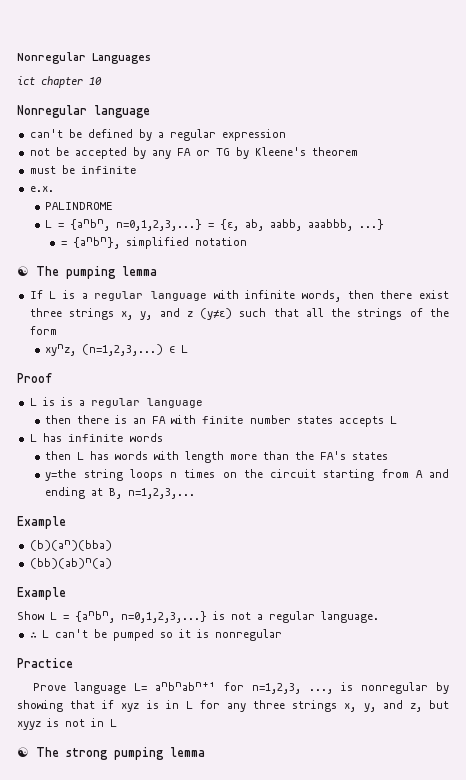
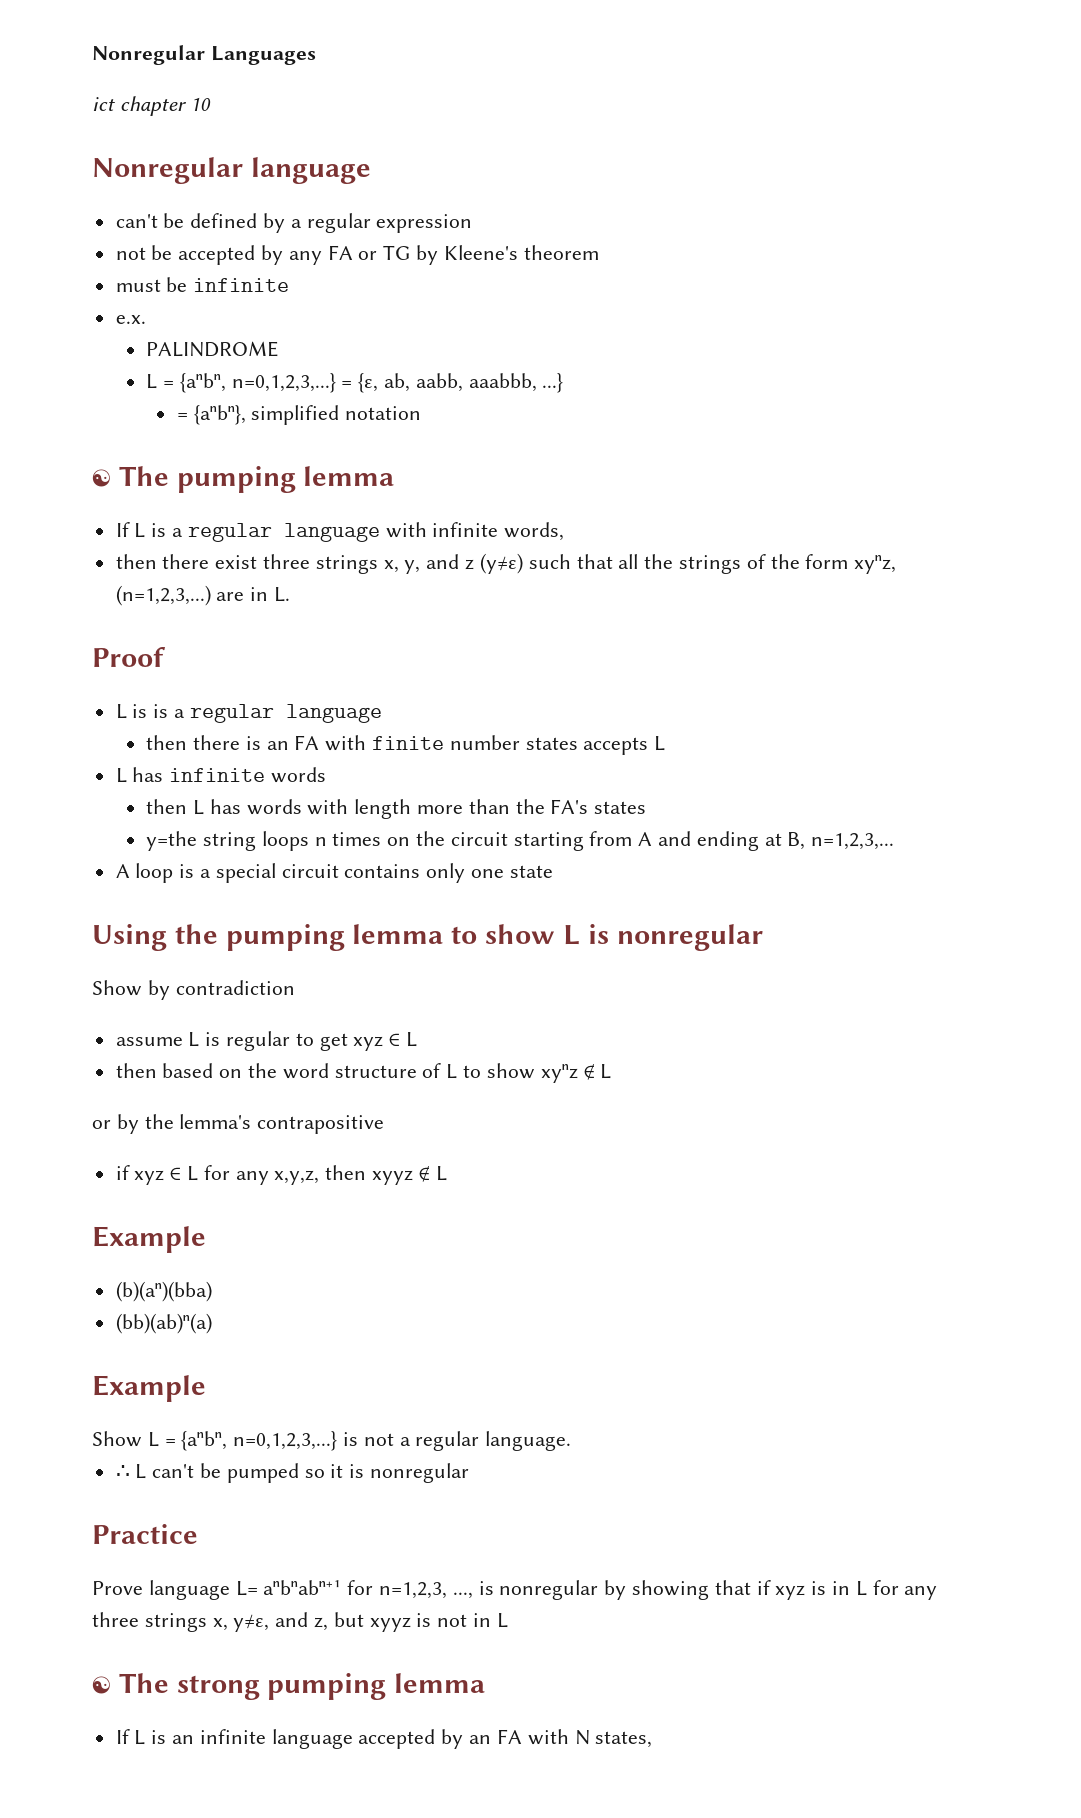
- If L is a regular language with infinite words, then there exist three strings x, y, and z (y≠ε) such that all the strings of the form
- xyⁿz, (n=1,2,3,...) ∈ L
+ If L is a regular language with infinite words,
+ then there exist three strings x, y, and z (y≠ε) such that all the strings of the form xyⁿz, (n=1,2,3,...) are in L.
+ A loop is a special circuit contains only one state
+ Using the pumping lemma to show L is nonregular
+ Show by contradiction
+ assume L is regular to get xyz ∈ L
+ then based on the word structure of L to show xyⁿz ∉ L
+ or by the lemma's contrapositive
+ if xyz ∈ L for any x,y,z, then xyyz ∉ L
- Prove language L= aⁿbⁿabⁿ⁺¹ for n=1,2,3, ..., is nonregular by showing that if xyz is in L for any three strings x, y, and z, but xyyz is not in L
+ Prove language L= aⁿbⁿabⁿ⁺¹ for n=1,2,3, ..., is nonregular by showing that if xyz is in L for any three strings x, y≠ε, and z, but xyyz is not in L
+ If L is an infinite language accepted by an FA with N states,

